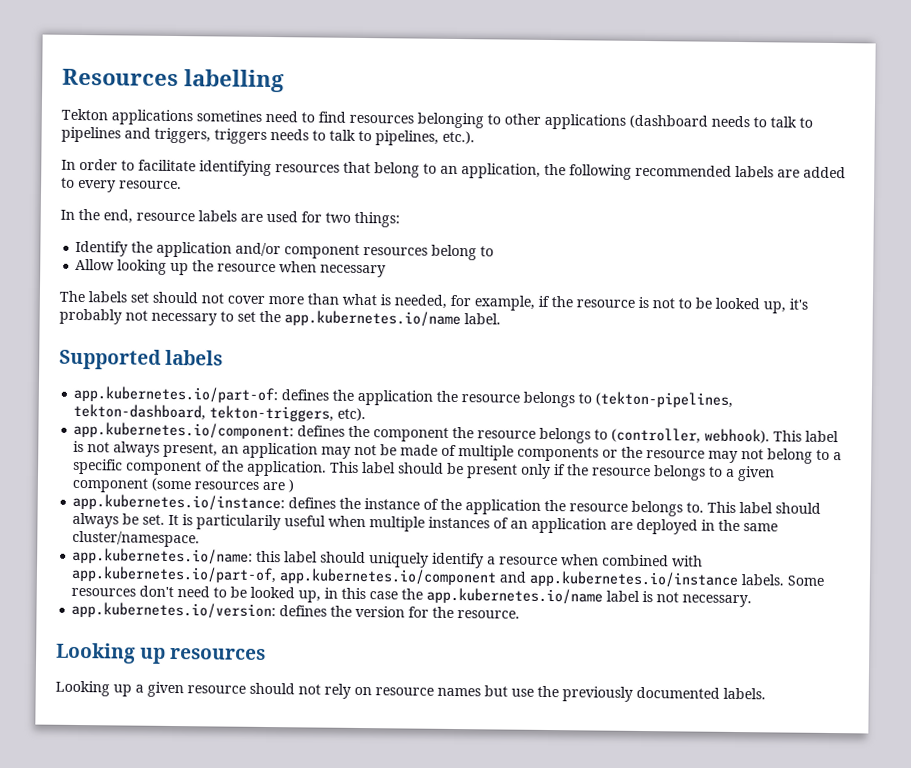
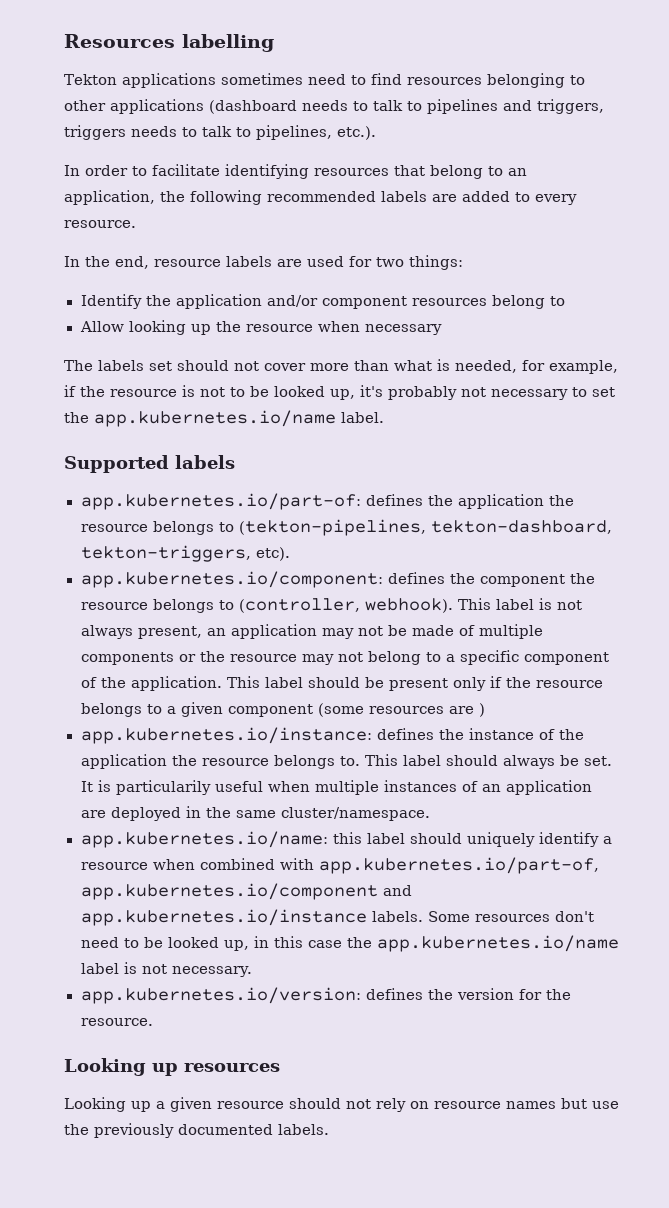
- Tekton applications sometines need to find resources belonging to other applications (dashboard needs to talk to pipelines and triggers, triggers needs to talk to pipelines, etc.).
+ Tekton applications sometimes need to find resources belonging to other applications (dashboard needs to talk to pipelines and triggers, triggers needs to talk to pipelines, etc.).

